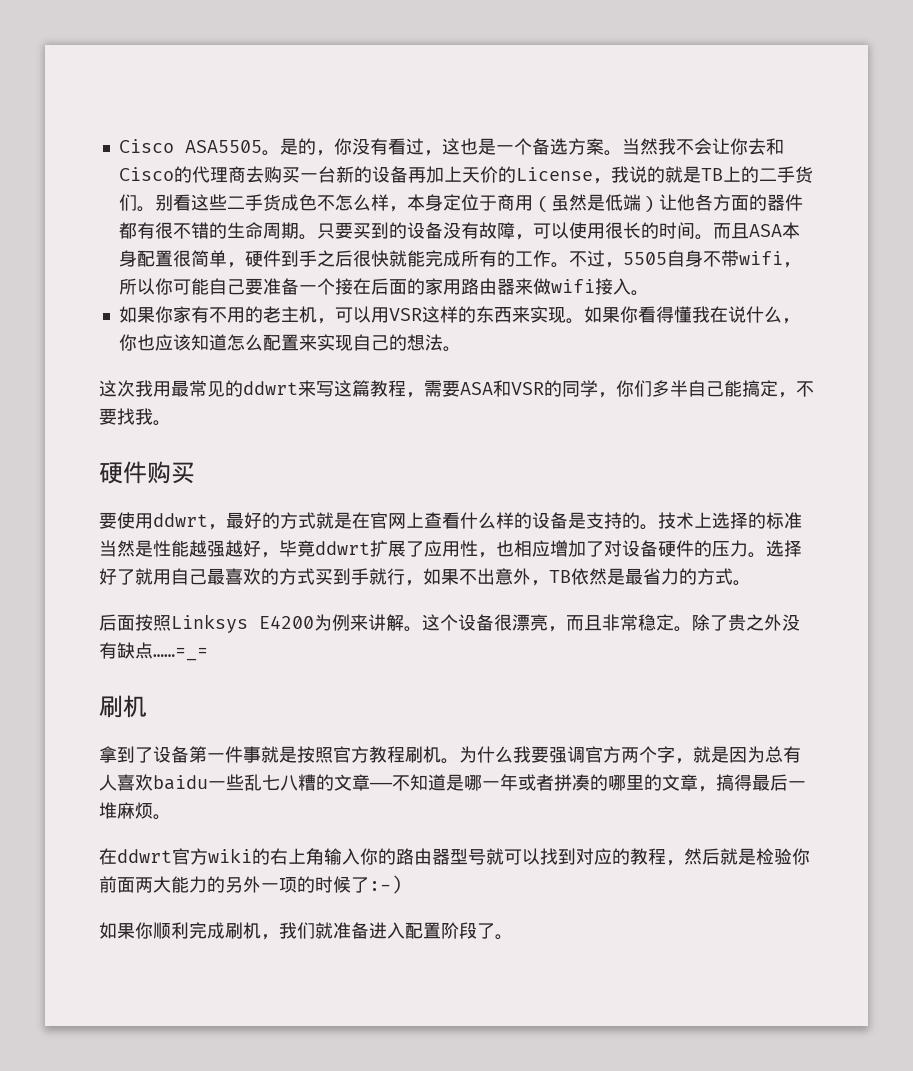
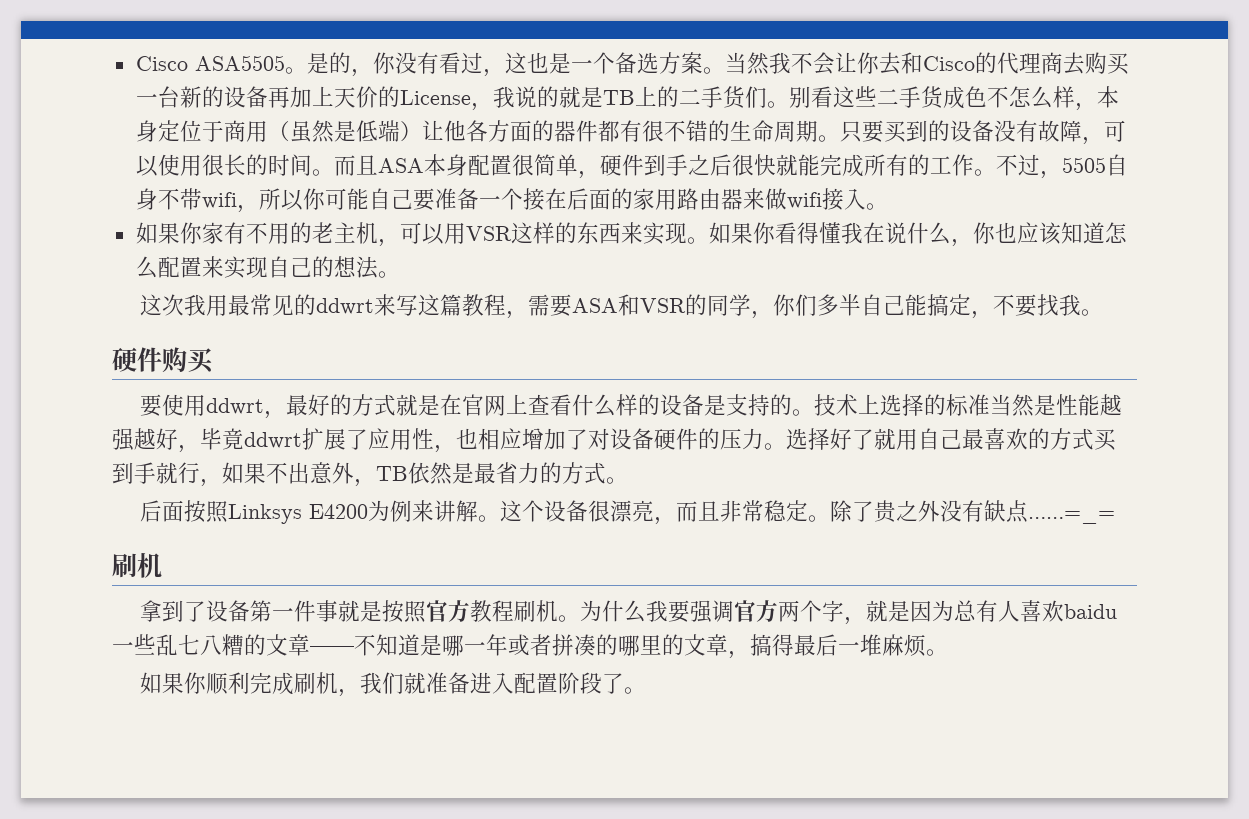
- 在ddwrt官方wiki的右上角输入你的路由器型号就可以找到对应的教程，然后就是检验你前面两大能力的另外一项的时候了:-)

